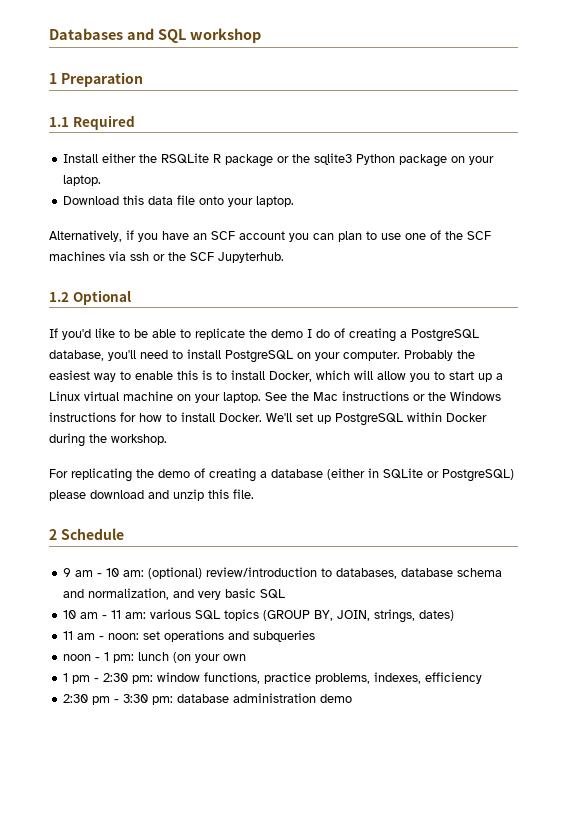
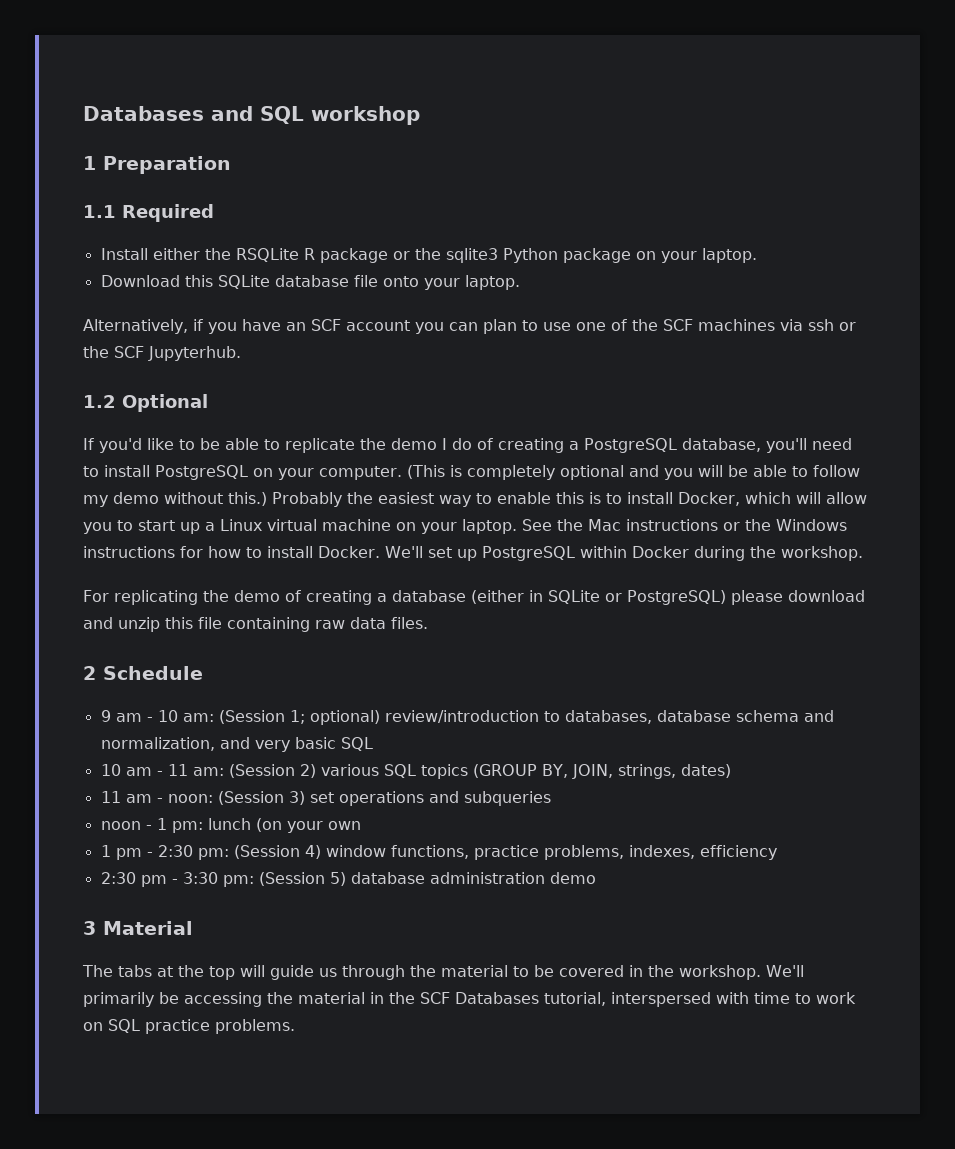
- Download this data file onto your laptop.
+ Download this SQLite database file onto your laptop.
+ (This is completely optional and you will be able to follow my demo without this.)
- For replicating the demo of creating a database (either in SQLite or PostgreSQL) please download and unzip this file.
+ For replicating the demo of creating a database (either in SQLite or PostgreSQL) please download and unzip this file containing raw data files.
- 9 am - 10 am: (optional) review/introduction to databases, database schema and normalization, and very basic SQL
+ 9 am - 10 am: (Session 1; optional) review/introduction to databases, database schema and normalization, and very basic SQL
- 10 am - 11 am: various SQL topics (GROUP BY, JOIN, strings, dates)
+ 10 am - 11 am: (Session 2) various SQL topics (GROUP BY, JOIN, strings, dates)
- 11 am - noon: set operations and subqueries
+ 11 am - noon: (Session 3) set operations and subqueries
- 1 pm - 2:30 pm: window functions, practice problems, indexes, efficiency
+ 1 pm - 2:30 pm: (Session 4) window functions, practice problems, indexes, efficiency
- 2:30 pm - 3:30 pm: database administration demo
+ 2:30 pm - 3:30 pm: (Session 5) database administration demo
+ 3 Material
+ The tabs at the top will guide us through the material to be covered in the workshop. We'll primarily be accessing the material in the SCF Databases tutorial, interspersed with time to work on SQL practice problems.

